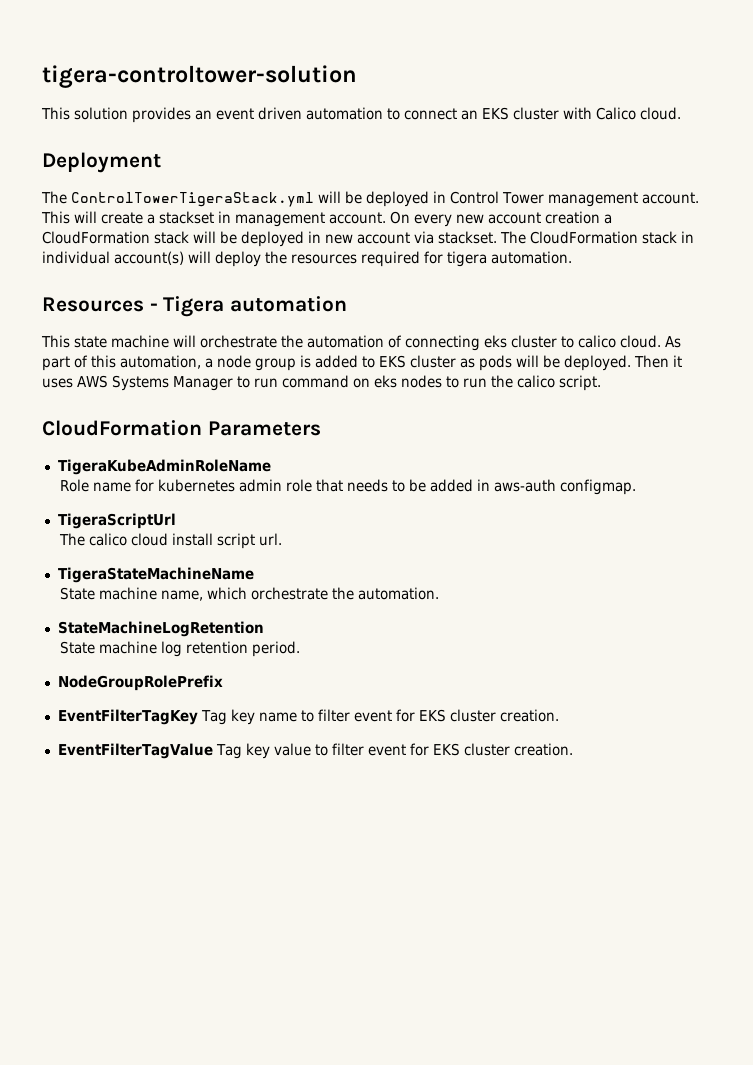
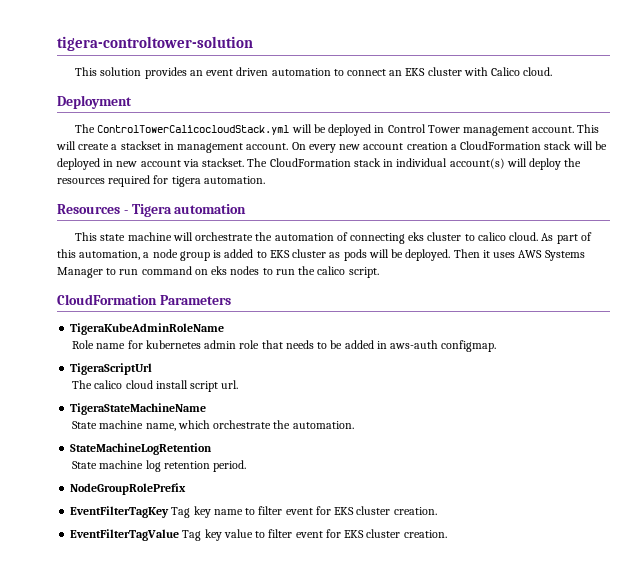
- The ControlTowerTigeraStack.yml will be deployed in Control Tower management account.
+ The ControlTowerCalicocloudStack.yml will be deployed in Control Tower management account.

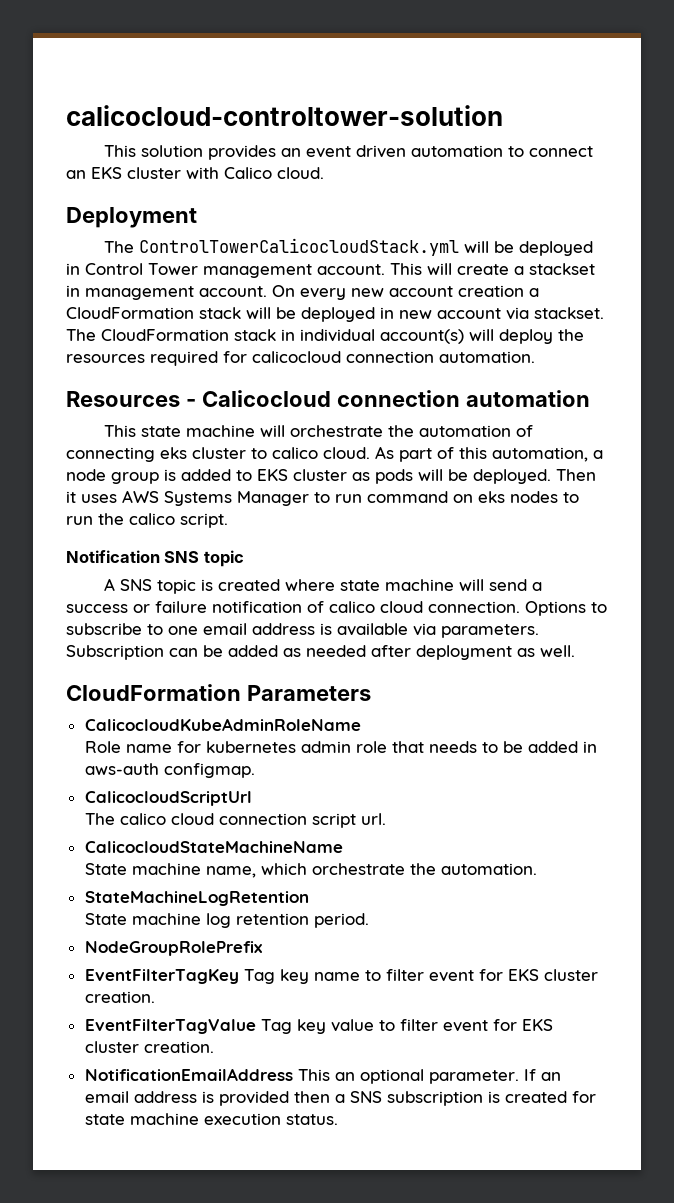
- tigera-controltower-solution
+ calicocloud-controltower-solution
- The CloudFormation stack in individual account(s) will deploy the resources required for tigera automation.
+ The CloudFormation stack in individual account(s) will deploy the resources required for calicocloud connection automation.
- Resources - Tigera automation
+ Resources - Calicocloud connection automation
+ Notification SNS topic
+ A SNS topic is created where state machine will send a success or failure notification of calico cloud connection. Options to subscribe to one email address is available via parameters. Subscription can be added as needed after deployment as well.
- TigeraKubeAdminRoleName
+ CalicocloudKubeAdminRoleName
- TigeraScriptUrl
+ CalicocloudScriptUrl
- The calico cloud install script url.
+ The calico cloud connection script url.
- TigeraStateMachineName
+ CalicocloudStateMachineName
+ NotificationEmailAddress This an optional parameter. If an email address is provided then a SNS subscription is created for state machine execution status.

